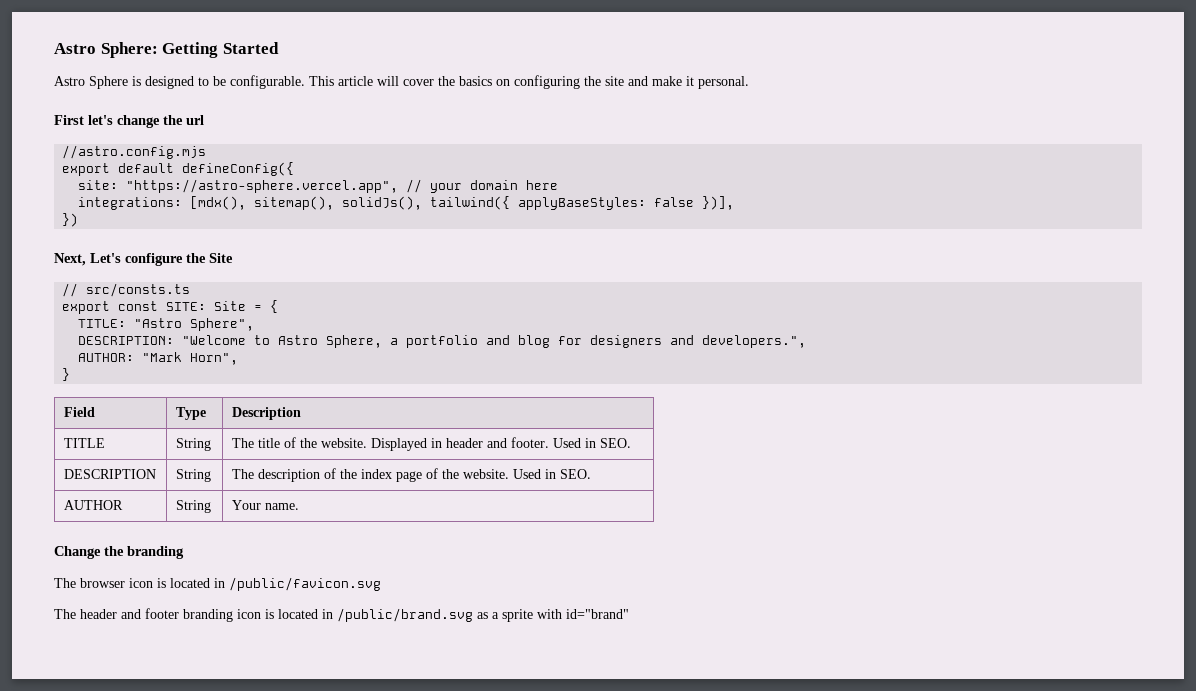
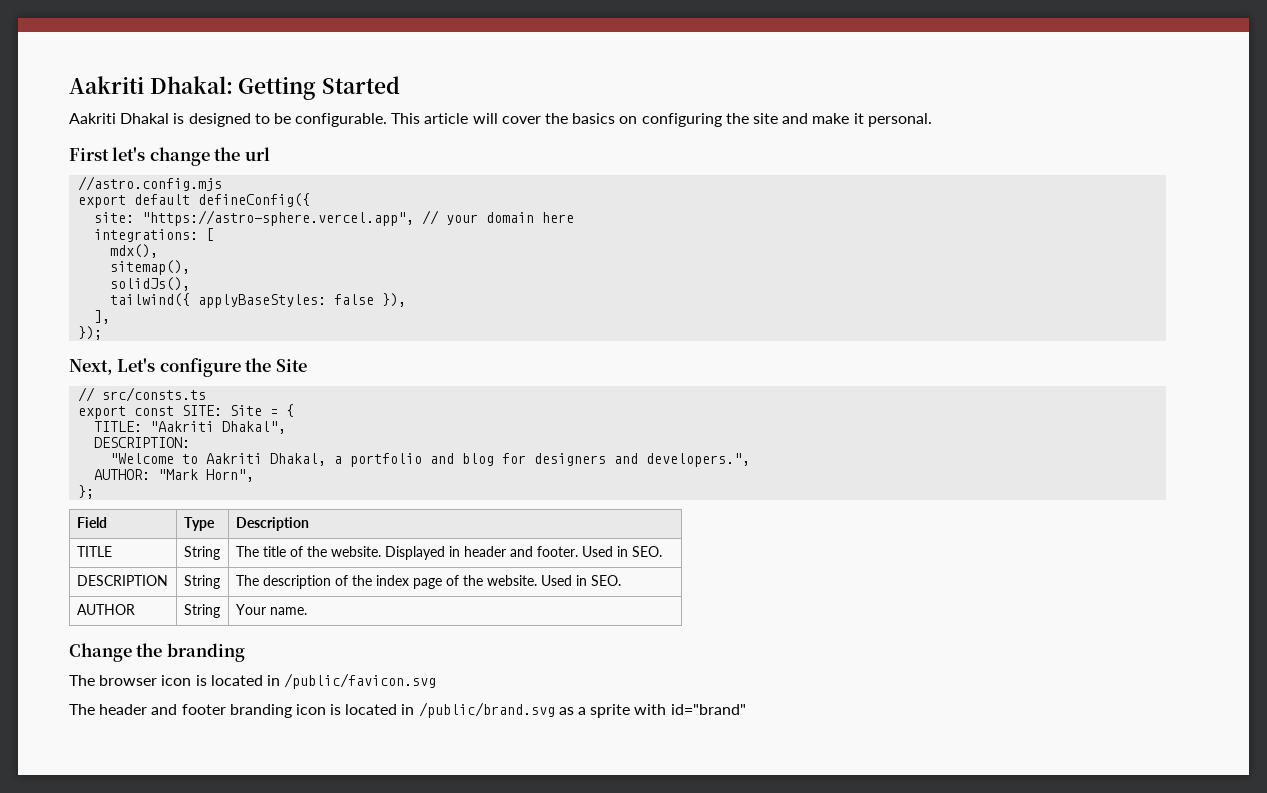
- Astro Sphere: Getting Started
+ Aakriti Dhakal: Getting Started
- Astro Sphere is designed to be configurable.
+ Aakriti Dhakal is designed to be configurable.
- integrations: [mdx(), sitemap(), solidJs(), tailwind({ applyBaseStyles: false })],
- })
+ integrations: [
+ mdx(),
+ sitemap(),
+ solidJs(),
+ tailwind({ applyBaseStyles: false }),
+ ],
+ });
- TITLE: "Astro Sphere",
+ TITLE: "Aakriti Dhakal",
- DESCRIPTION: "Welcome to Astro Sphere, a portfolio and blog for designers and developers.",
+ DESCRIPTION:
+ "Welcome to Aakriti Dhakal, a portfolio and blog for designers and developers.",
- }
+ };

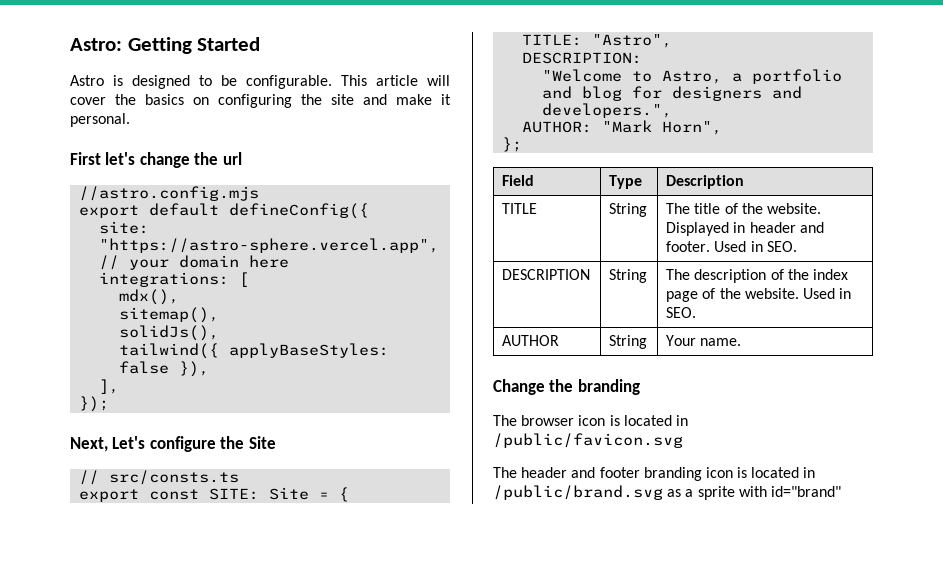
- Aakriti Dhakal: Getting Started
+ Astro: Getting Started
- Aakriti Dhakal is designed to be configurable.
+ Astro is designed to be configurable.
- TITLE: "Aakriti Dhakal",
+ TITLE: "Astro",
- "Welcome to Aakriti Dhakal, a portfolio and blog for designers and developers.",
+ "Welcome to Astro, a portfolio and blog for designers and developers.",

